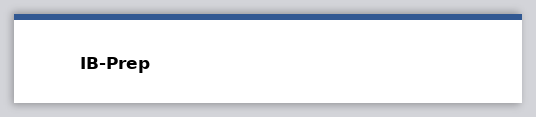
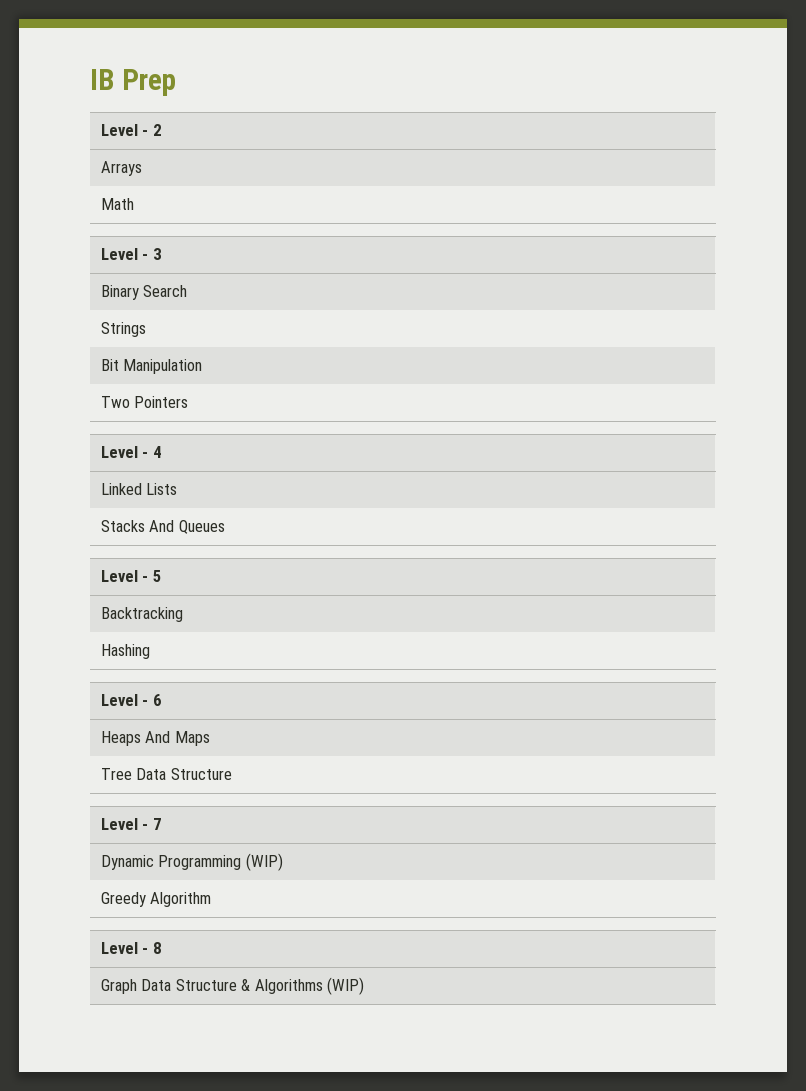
- IB-Prep
+ IB Prep
+ Level - 2
+ Arrays
+ Math
+ Level - 3
+ Binary Search
+ Strings
+ Bit Manipulation
+ Two Pointers
+ Level - 4
+ Linked Lists
+ Stacks And Queues
+ Level - 5
+ Backtracking
+ Hashing
+ Level - 6
+ Heaps And Maps
+ Tree Data Structure
+ Level - 7
+ Dynamic Programming (WIP)
+ Greedy Algorithm
+ Level - 8
+ Graph Data Structure & Algorithms (WIP)

